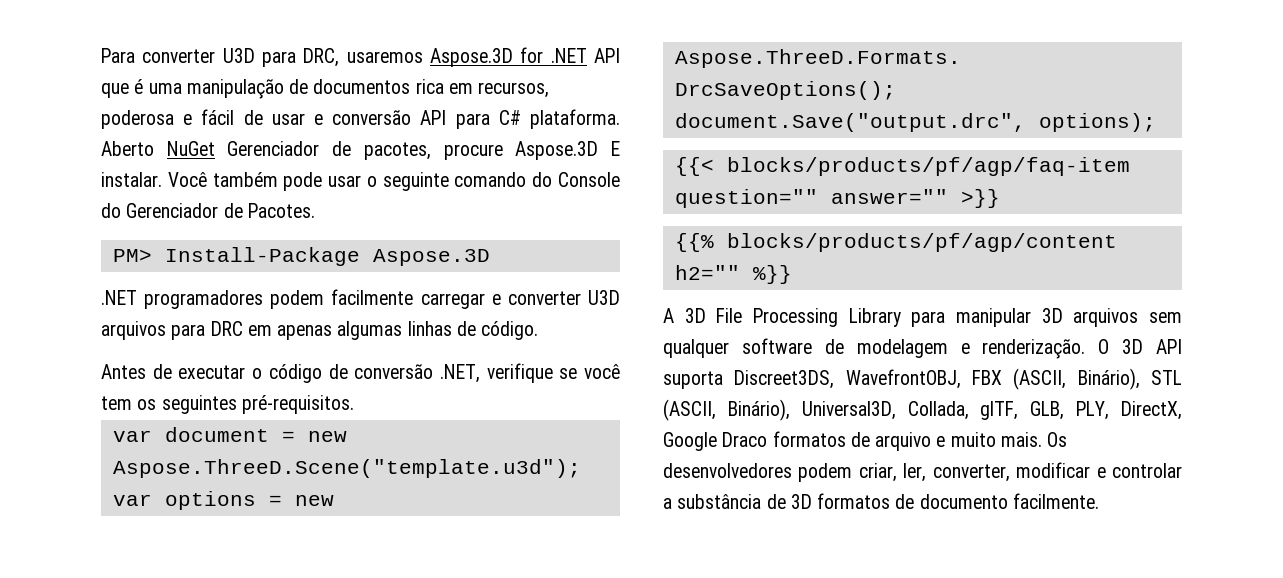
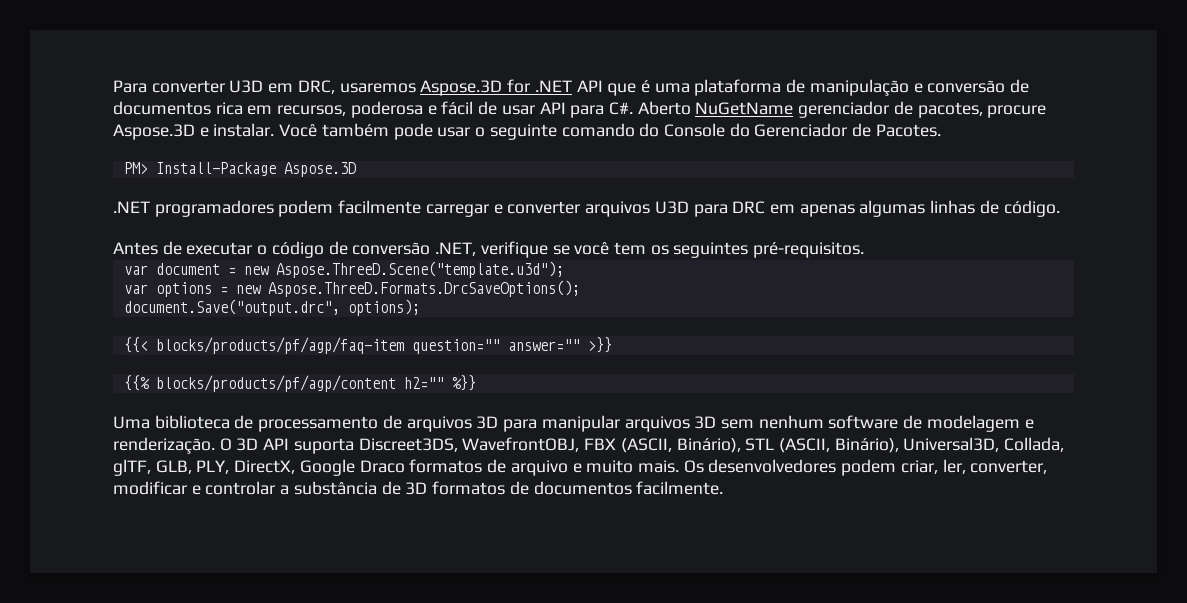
- Para converter U3D para DRC, usaremos Aspose.3D for .NET API que é uma manipulação de documentos rica em recursos, poderosa e fácil de usar e conversão API para C# plataforma. Aberto NuGet Gerenciador de pacotes, procure Aspose.3D E instalar.
+ Para converter U3D em DRC, usaremos Aspose.3D for .NET API que é uma plataforma de manipulação e conversão de documentos rica em recursos, poderosa e fácil de usar API para C#. Aberto NuGetName gerenciador de pacotes, procure Aspose.3D e instalar.
- .NET programadores podem facilmente carregar e converter U3D arquivos para DRC em apenas algumas linhas de código.
+ .NET programadores podem facilmente carregar e converter arquivos U3D para DRC em apenas algumas linhas de código.
- A 3D File Processing Library para manipular 3D arquivos sem qualquer software de modelagem e renderização.
+ Uma biblioteca de processamento de arquivos 3D para manipular arquivos 3D sem nenhum software de modelagem e renderização.
- Os desenvolvedores podem criar, ler, converter, modificar e controlar a substância de 3D formatos de documento facilmente.
+ Os desenvolvedores podem criar, ler, converter, modificar e controlar a substância de 3D formatos de documentos facilmente.

